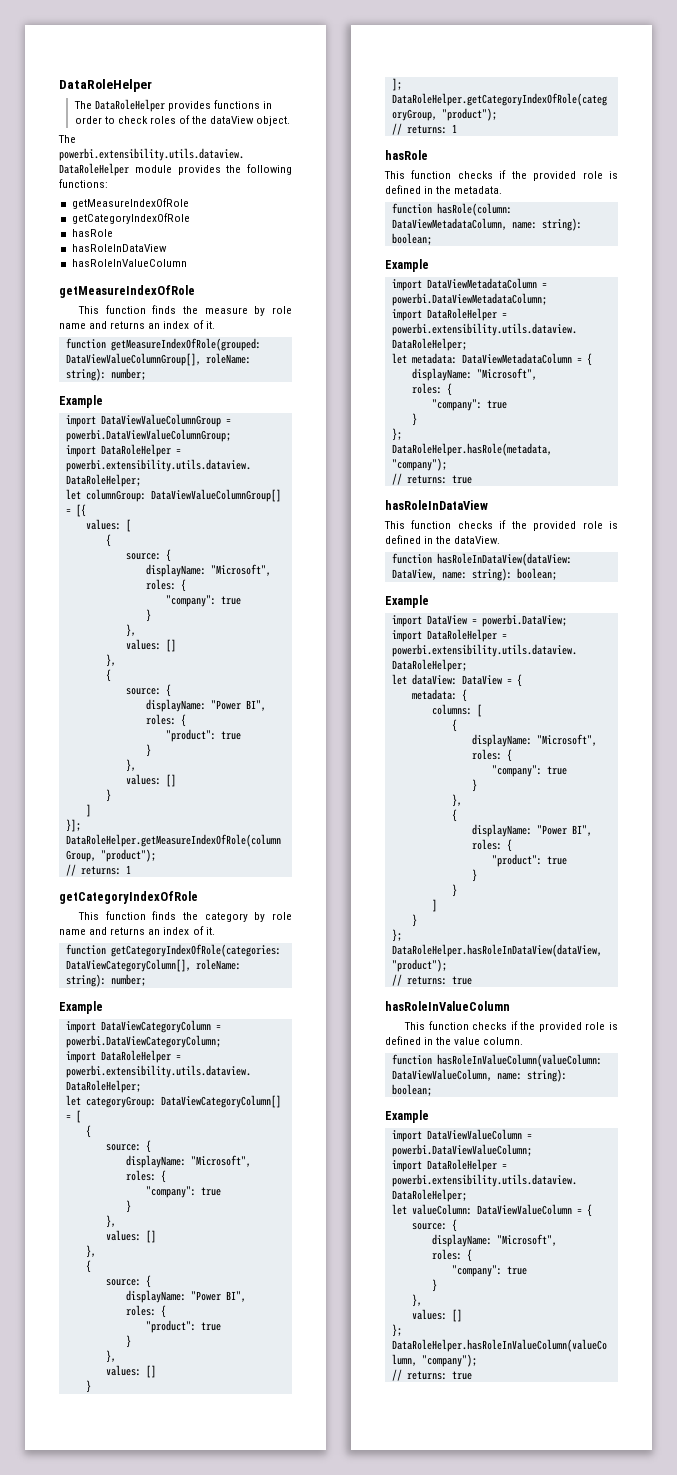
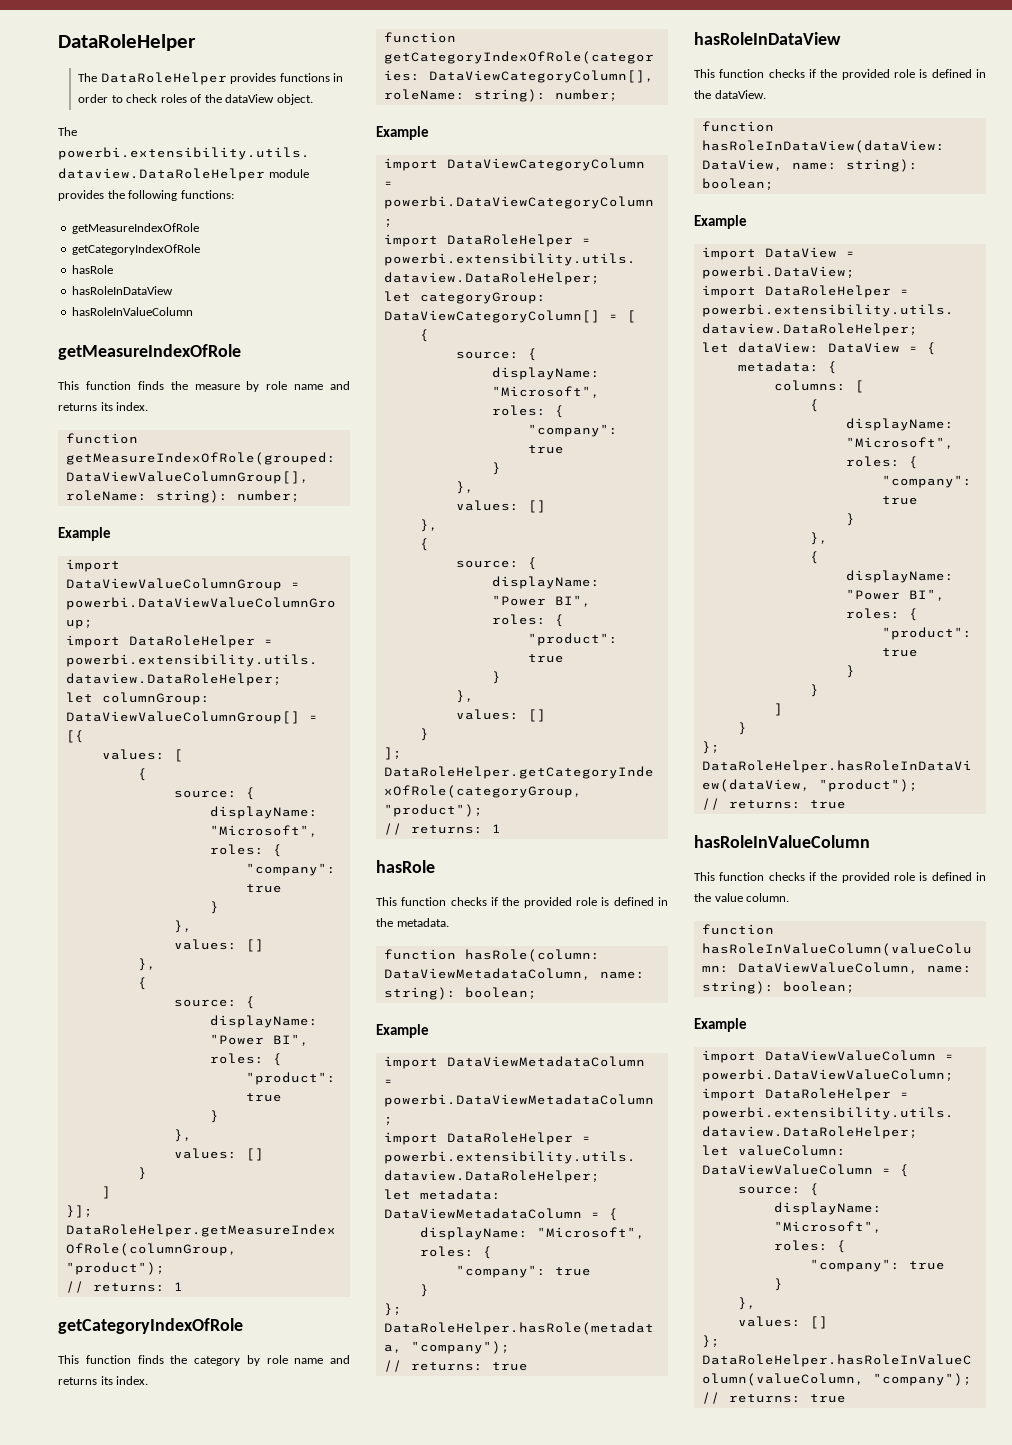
- This function finds the measure by role name and returns an index of it.
+ This function finds the measure by role name and returns its index.
- This function finds the category by role name and returns an index of it.
+ This function finds the category by role name and returns its index.

